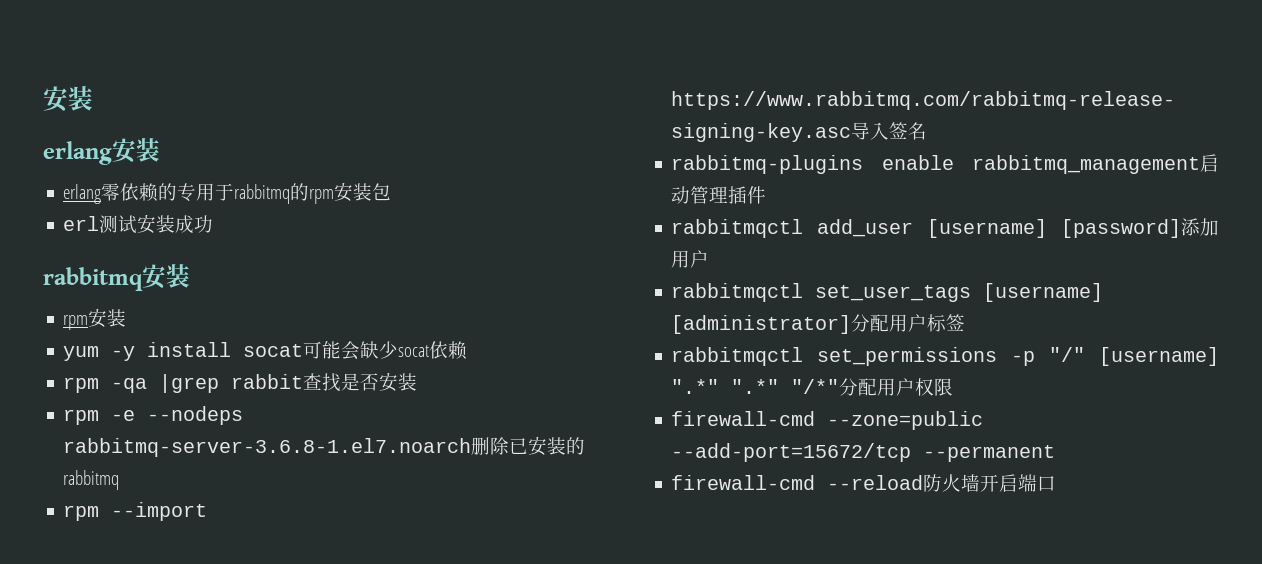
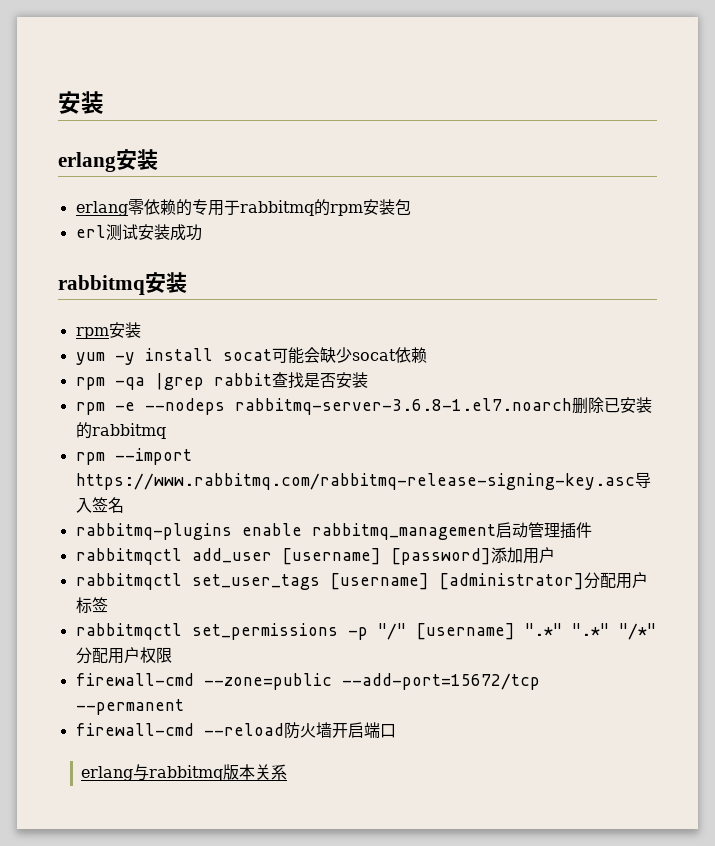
+ erlang与rabbitmq版本关系

